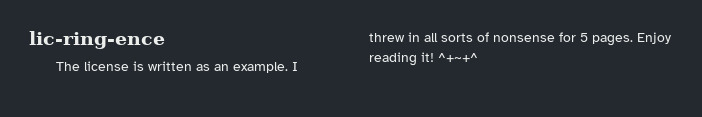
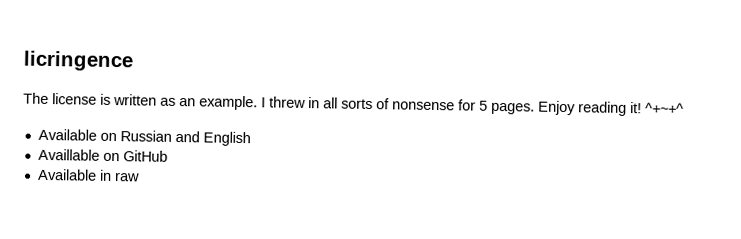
- lic-ring-ence
+ licringence
+ Available on Russian and English
+ Availlable on GitHub
+ Available in raw

